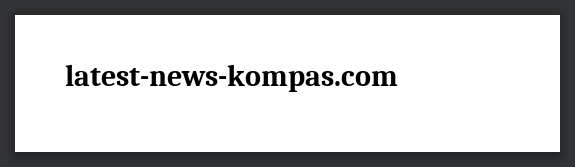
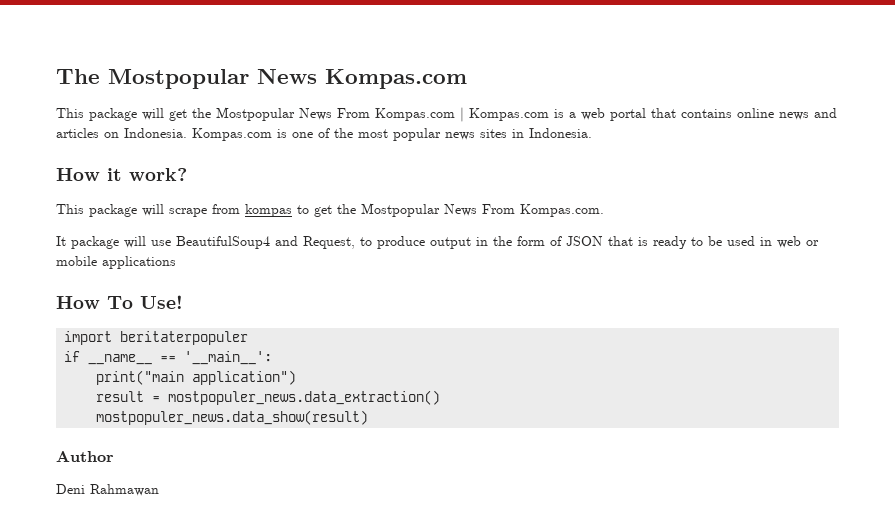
- latest-news-kompas.com
+ The Mostpopular News Kompas.com
+ This package will get the Mostpopular News From Kompas.com | Kompas.com is a web portal that contains online news and articles on Indonesia. Kompas.com is one of the most popular news sites in Indonesia.
+ How it work?
+ This package will scrape from kompas to get the Mostpopular News From Kompas.com.
+ It package will use BeautifulSoup4 and Request, to produce output in the form of JSON that is ready to be used in web or mobile applications
+ How To Use!
+ import beritaterpopuler
+ if __name__ == '__main__':
+ print("main application")
+ result = mostpopuler_news.data_extraction()
+ mostpopuler_news.data_show(result)
+ Author
+ Deni Rahmawan

